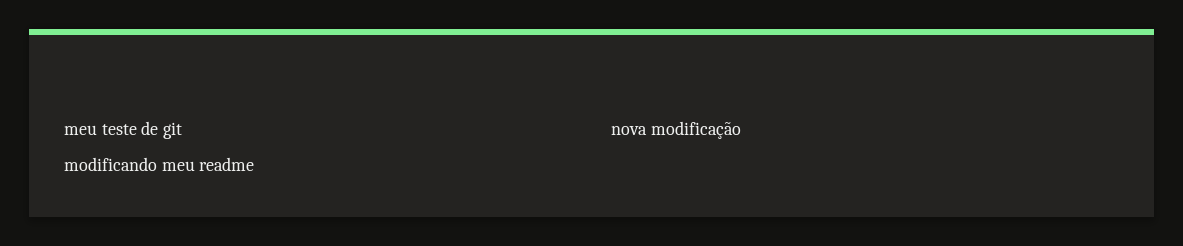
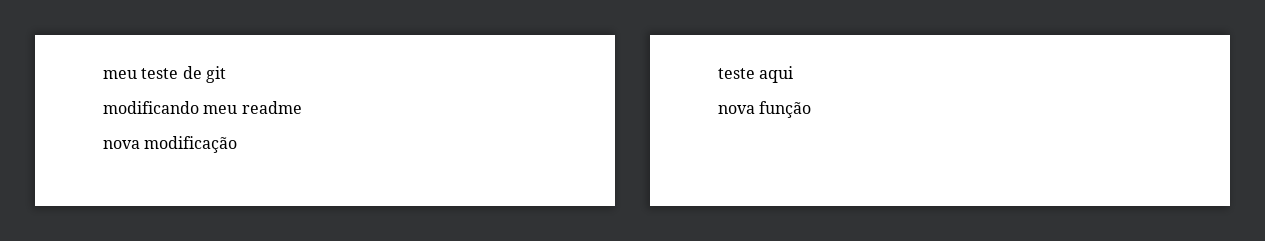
+ teste aqui
+ nova função

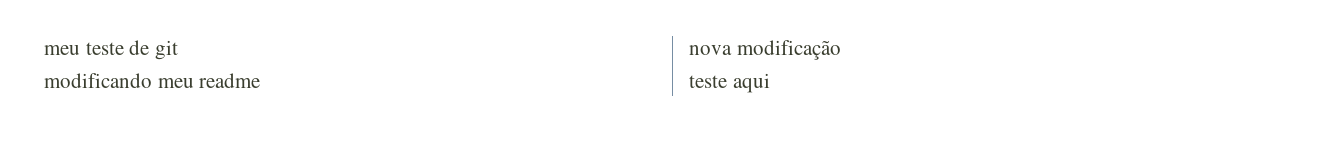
- nova função

